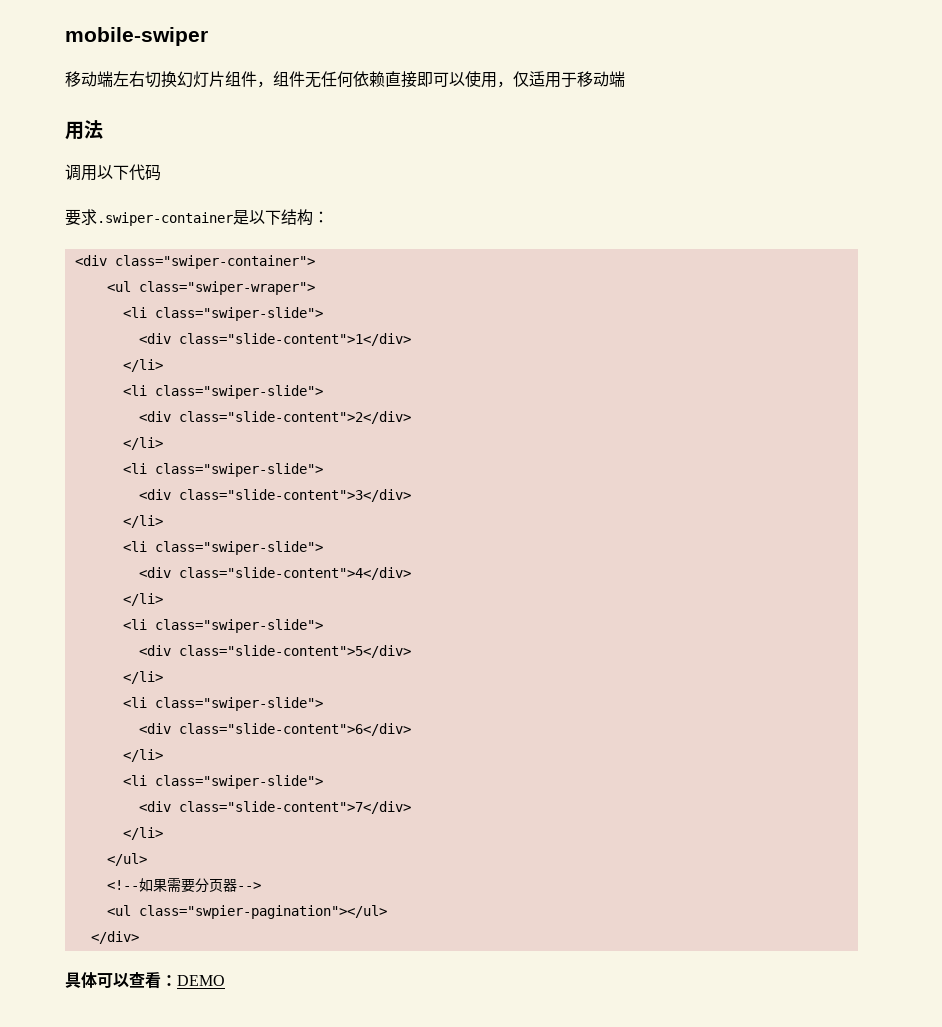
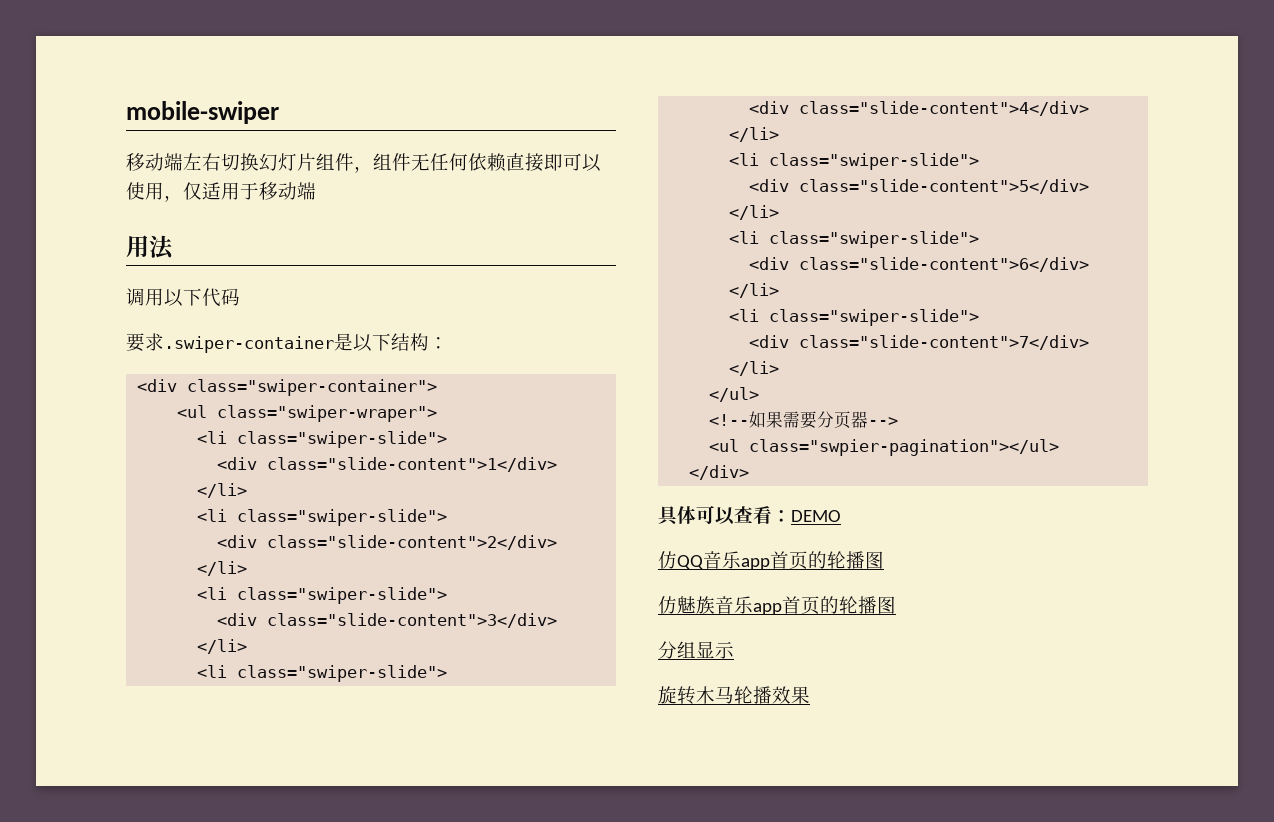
+ 仿QQ音乐app首页的轮播图
+ 仿魅族音乐app首页的轮播图
+ 分组显示
+ 旋转木马轮播效果

